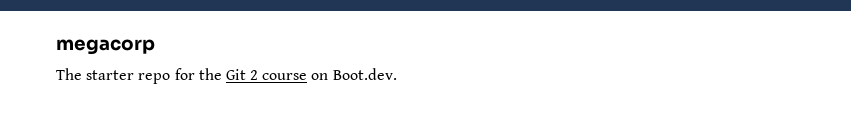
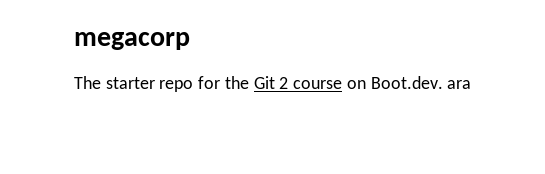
- The starter repo for the Git 2 course on Boot.dev.
+ The starter repo for the Git 2 course on Boot.dev. ara

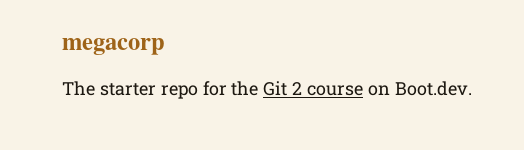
- The starter repo for the Git 2 course on Boot.dev. ara
+ The starter repo for the Git 2 course on Boot.dev.

